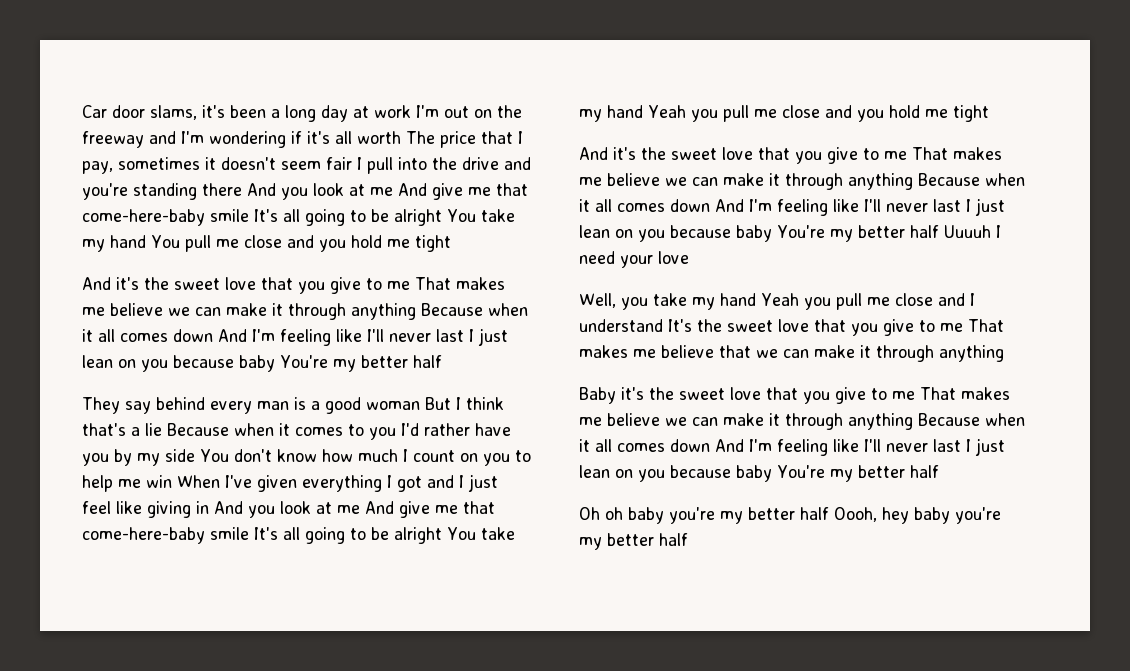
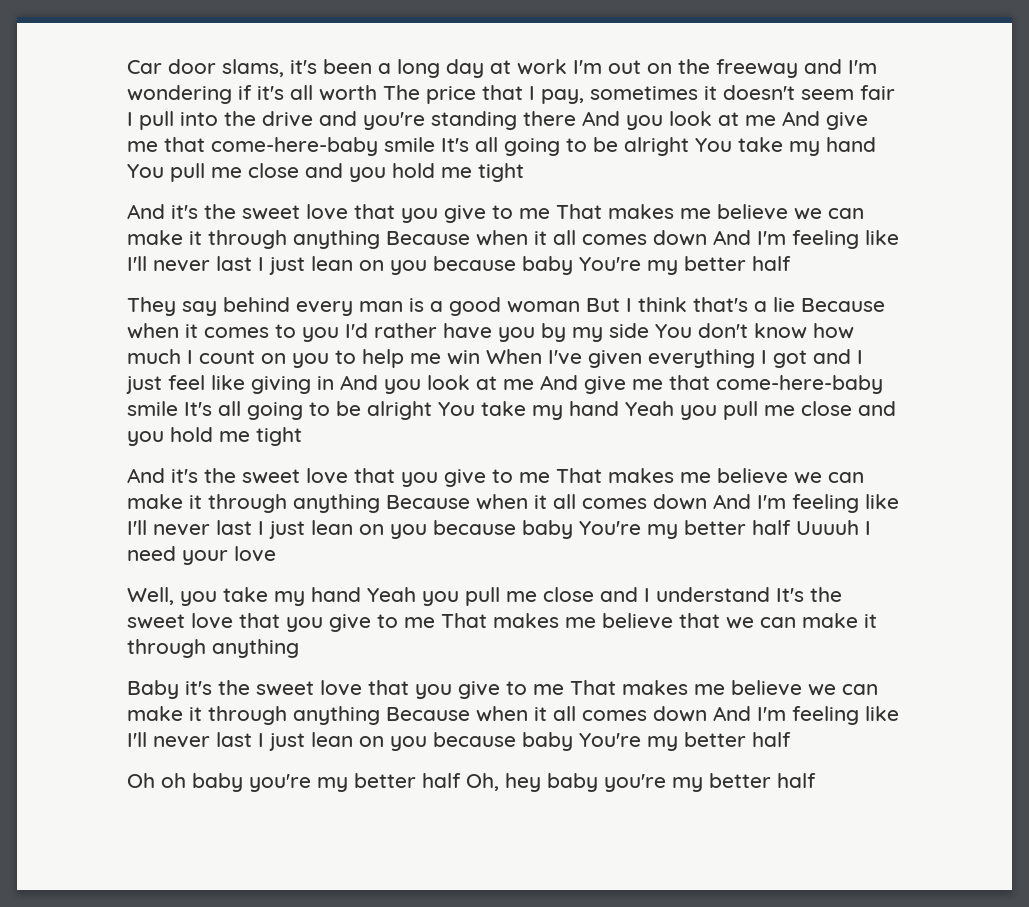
- Oh oh baby you're my better half Oooh, hey baby you're my better half
+ Oh oh baby you're my better half Oh, hey baby you're my better half

